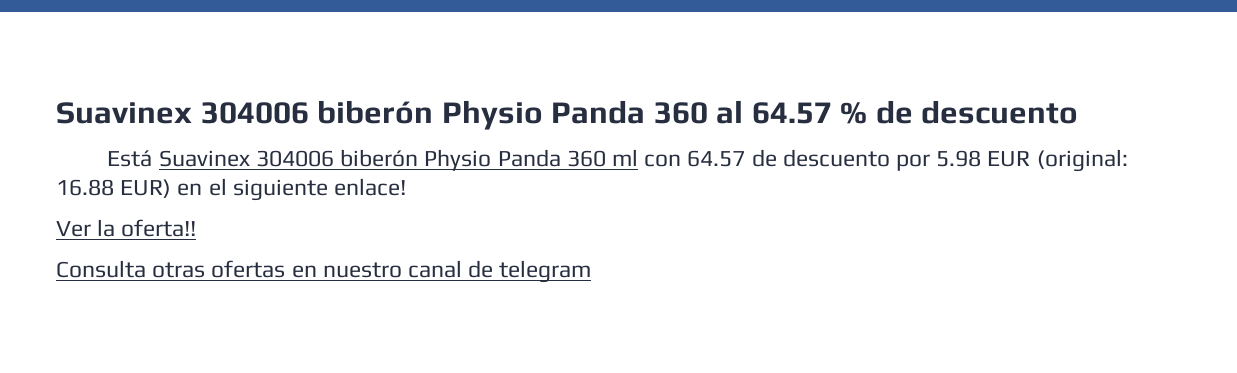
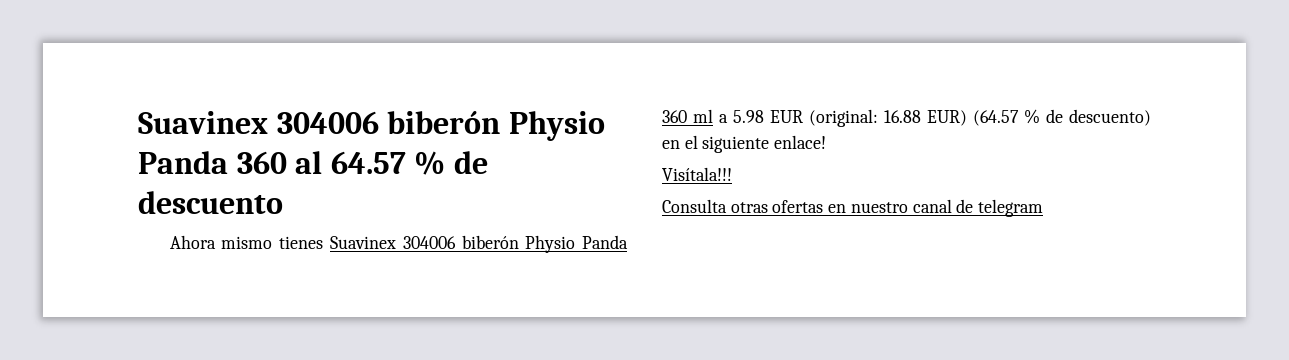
- Está Suavinex 304006 biberón Physio Panda 360 ml con 64.57 de descuento por 5.98 EUR (original: 16.88 EUR) en el siguiente enlace!
+ Ahora mismo tienes Suavinex 304006 biberón Physio Panda 360 ml a 5.98 EUR (original: 16.88 EUR) (64.57 % de descuento) en el siguiente enlace!
- Ver la oferta!!
+ Visítala!!!

